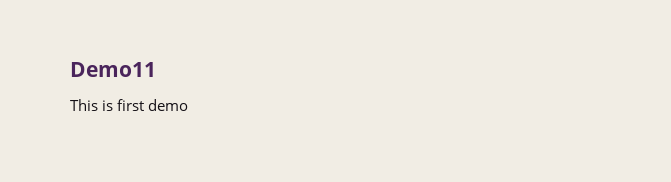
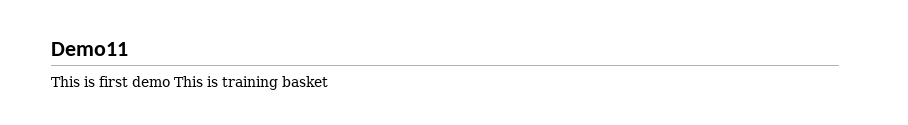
- This is first demo
+ This is first demo This is training basket

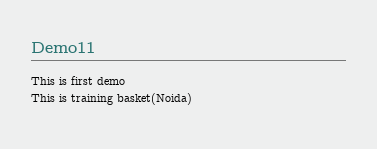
- This is first demo This is training basket
+ This is first demo
+ This is training basket(Noida)

